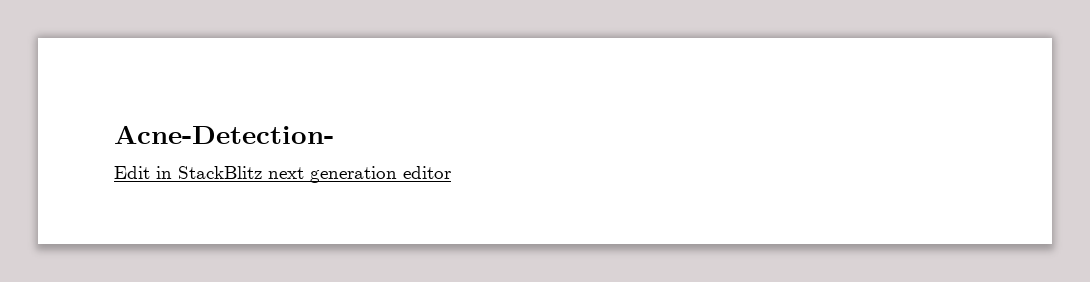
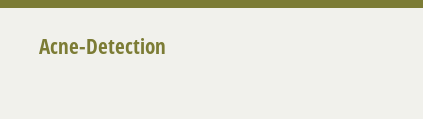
- Acne-Detection-
- Edit in StackBlitz next generation editor
+ Acne-Detection

